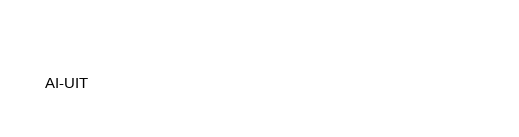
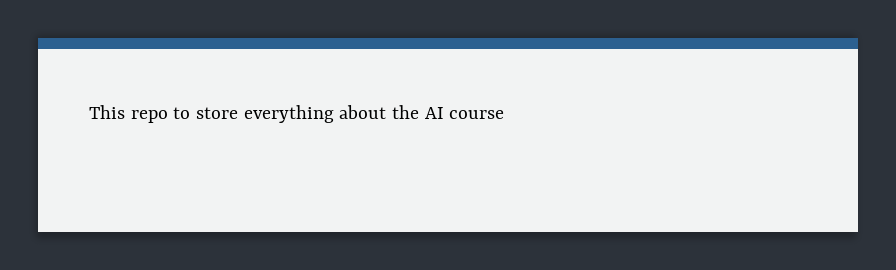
- AI-UIT
+ This repo to store everything about the AI course

